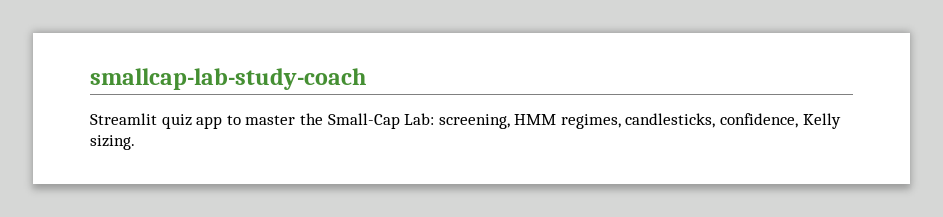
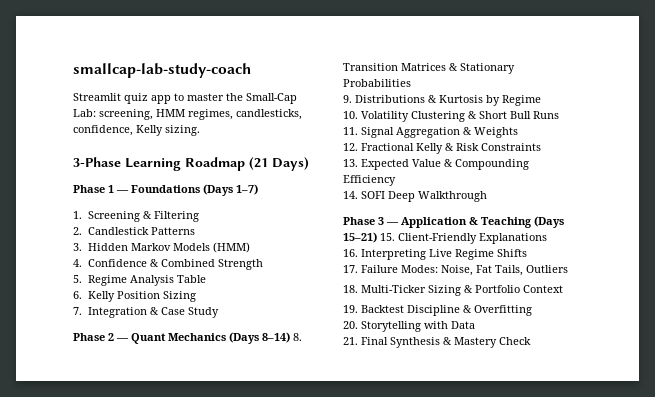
+ 3-Phase Learning Roadmap (21 Days)
+ Phase 1 — Foundations (Days 1–7)
+ 1. Screening & Filtering
+ 2. Candlestick Patterns
+ 3. Hidden Markov Models (HMM)
+ 4. Confidence & Combined Strength
+ 5. Regime Analysis Table
+ 6. Kelly Position Sizing
+ 7. Integration & Case Study
+ Phase 2 — Quant Mechanics (Days 8–14) 8. Transition Matrices & Stationary Probabilities
+ 9. Distributions & Kurtosis by Regime
+ 10. Volatility Clustering & Short Bull Runs
+ 11. Signal Aggregation & Weights
+ 12. Fractional Kelly & Risk Constraints
+ 13. Expected Value & Compounding Efficiency
+ 14. SOFI Deep Walkthrough
+ Phase 3 — Application & Teaching (Days 15–21) 15. Client-Friendly Explanations
+ 16. Interpreting Live Regime Shifts
+ 17. Failure Modes: Noise, Fat Tails, Outliers
+ 18. Multi-Ticker Sizing & Portfolio Context
+ 19. Backtest Discipline & Overfitting
+ 20. Storytelling with Data
+ 21. Final Synthesis & Mastery Check

